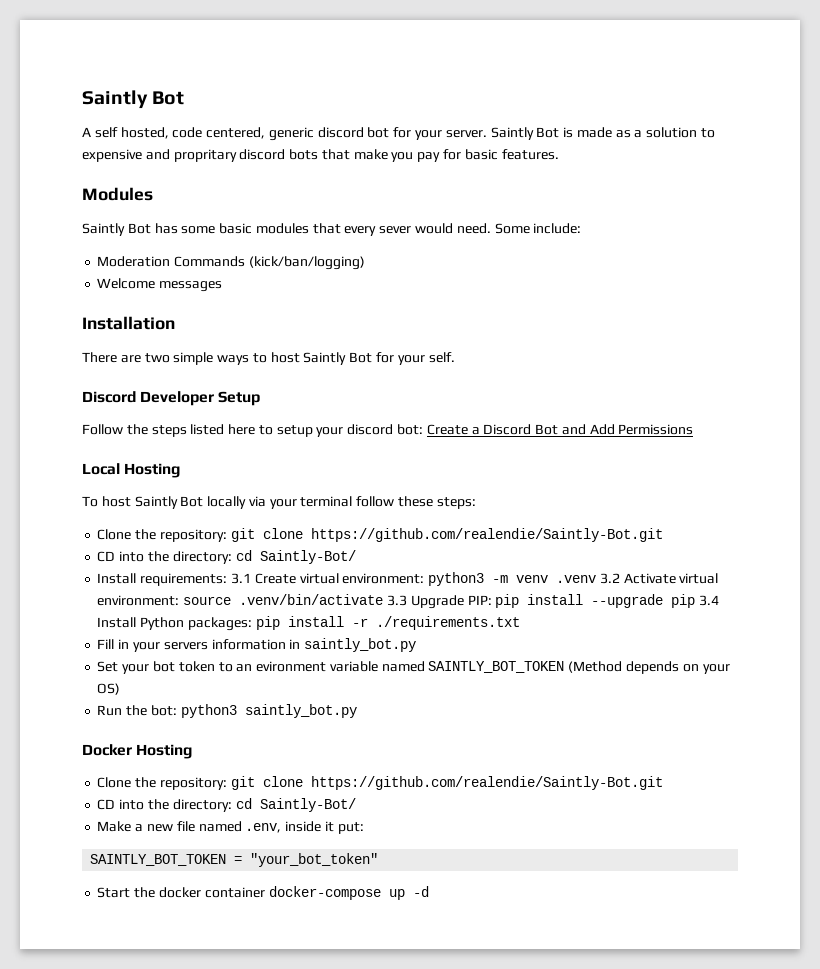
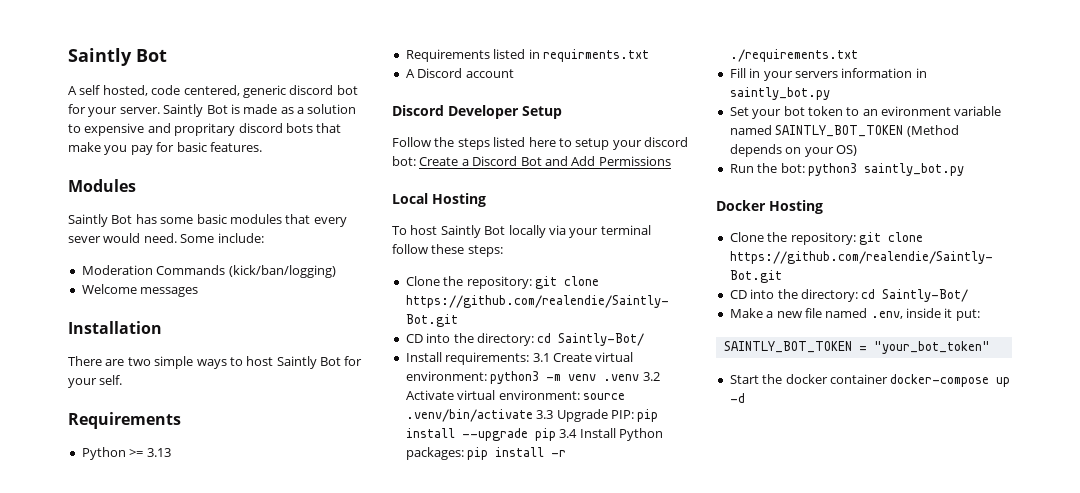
  There are two simple ways to host Saintly Bot for your self.
+ Requirements
+ Python >= 3.13
+ Requirements listed in requirments.txt
+ A Discord account

